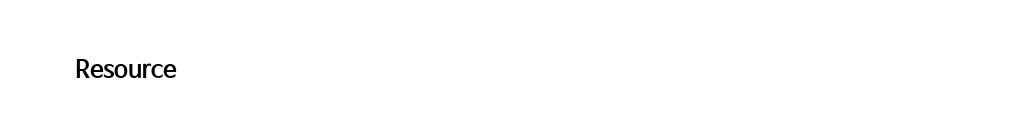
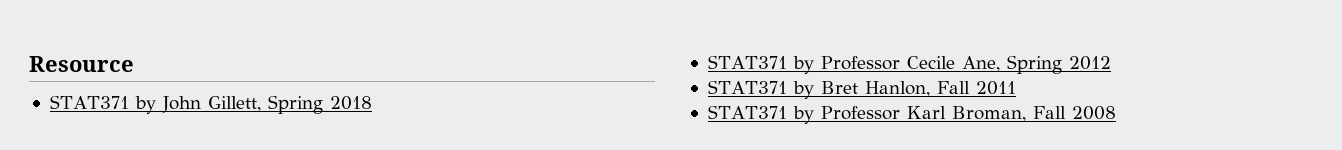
+ STAT371 by John Gillett, Spring 2018
+ STAT371 by Professor Cecile Ane, Spring 2012
+ STAT371 by Bret Hanlon, Fall 2011
+ STAT371 by Professor Karl Broman, Fall 2008

